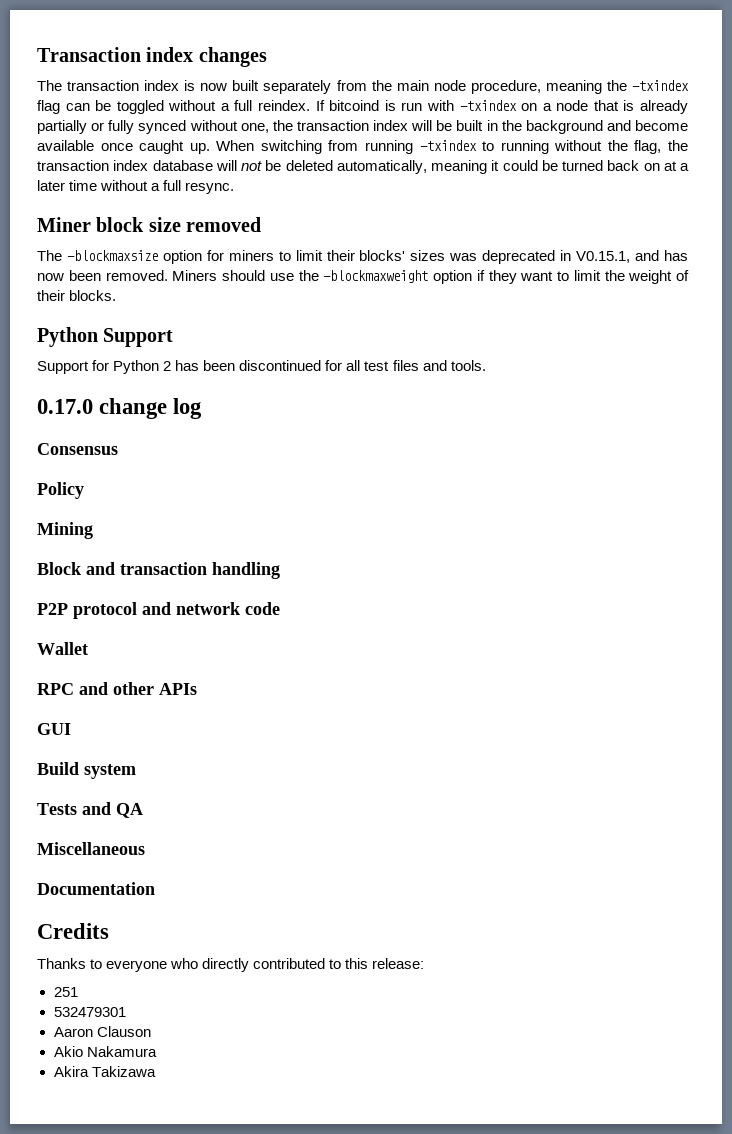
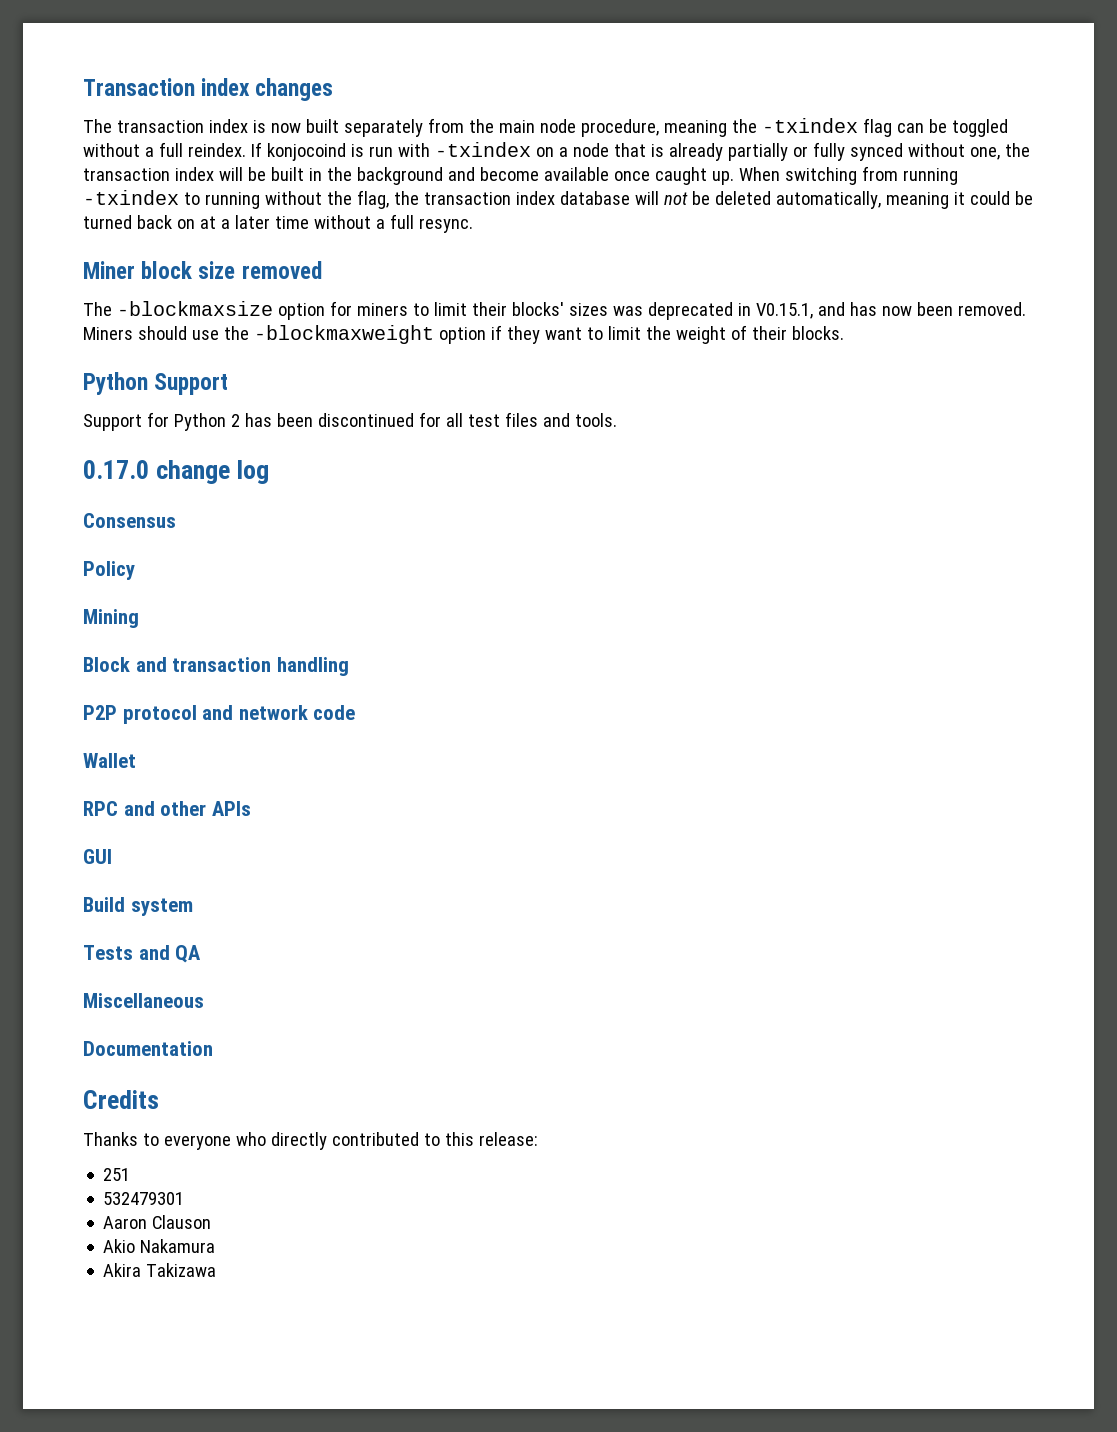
- If bitcoind is run with -txindex on a node that is already partially or fully synced without one, the transaction index will be built in the background and become available once caught up.
+ If konjocoind is run with -txindex on a node that is already partially or fully synced without one, the transaction index will be built in the background and become available once caught up.

